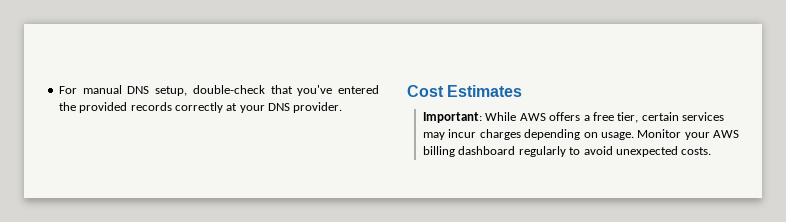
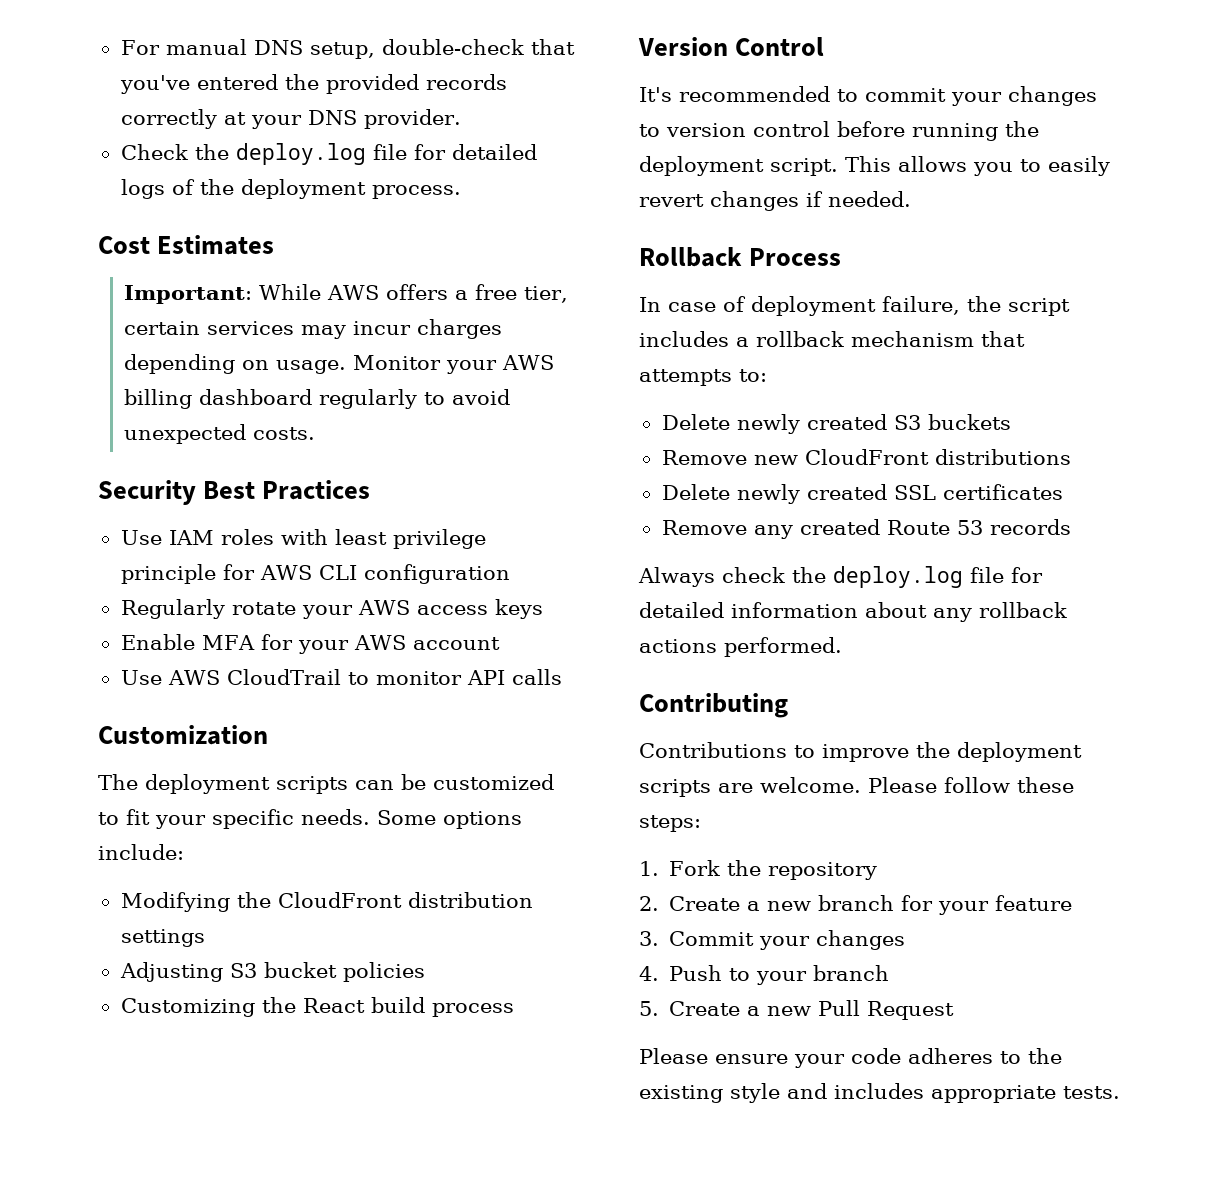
+ Check the deploy.log file for detailed logs of the deployment process.
+ Security Best Practices
+ Use IAM roles with least privilege principle for AWS CLI configuration
+ Regularly rotate your AWS access keys
+ Enable MFA for your AWS account
+ Use AWS CloudTrail to monitor API calls
+ Customization
+ The deployment scripts can be customized to fit your specific needs. Some options include:
+ Modifying the CloudFront distribution settings
+ Adjusting S3 bucket policies
+ Customizing the React build process
+ Version Control
+ It's recommended to commit your changes to version control before running the deployment script. This allows you to easily revert changes if needed.
+ Rollback Process
+ In case of deployment failure, the script includes a rollback mechanism that attempts to:
+ Delete newly created S3 buckets
+ Remove new CloudFront distributions
+ Delete newly created SSL certificates
+ Remove any created Route 53 records
+ Always check the deploy.log file for detailed information about any rollback actions performed.
+ Contributing
+ Contributions to improve the deployment scripts are welcome. Please follow these steps:
+ 1. Fork the repository
+ 2. Create a new branch for your feature
+ 3. Commit your changes
+ 4. Push to your branch
+ 5. Create a new Pull Request
+ Please ensure your code adheres to the existing style and includes appropriate tests.

